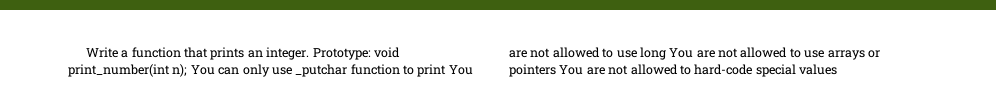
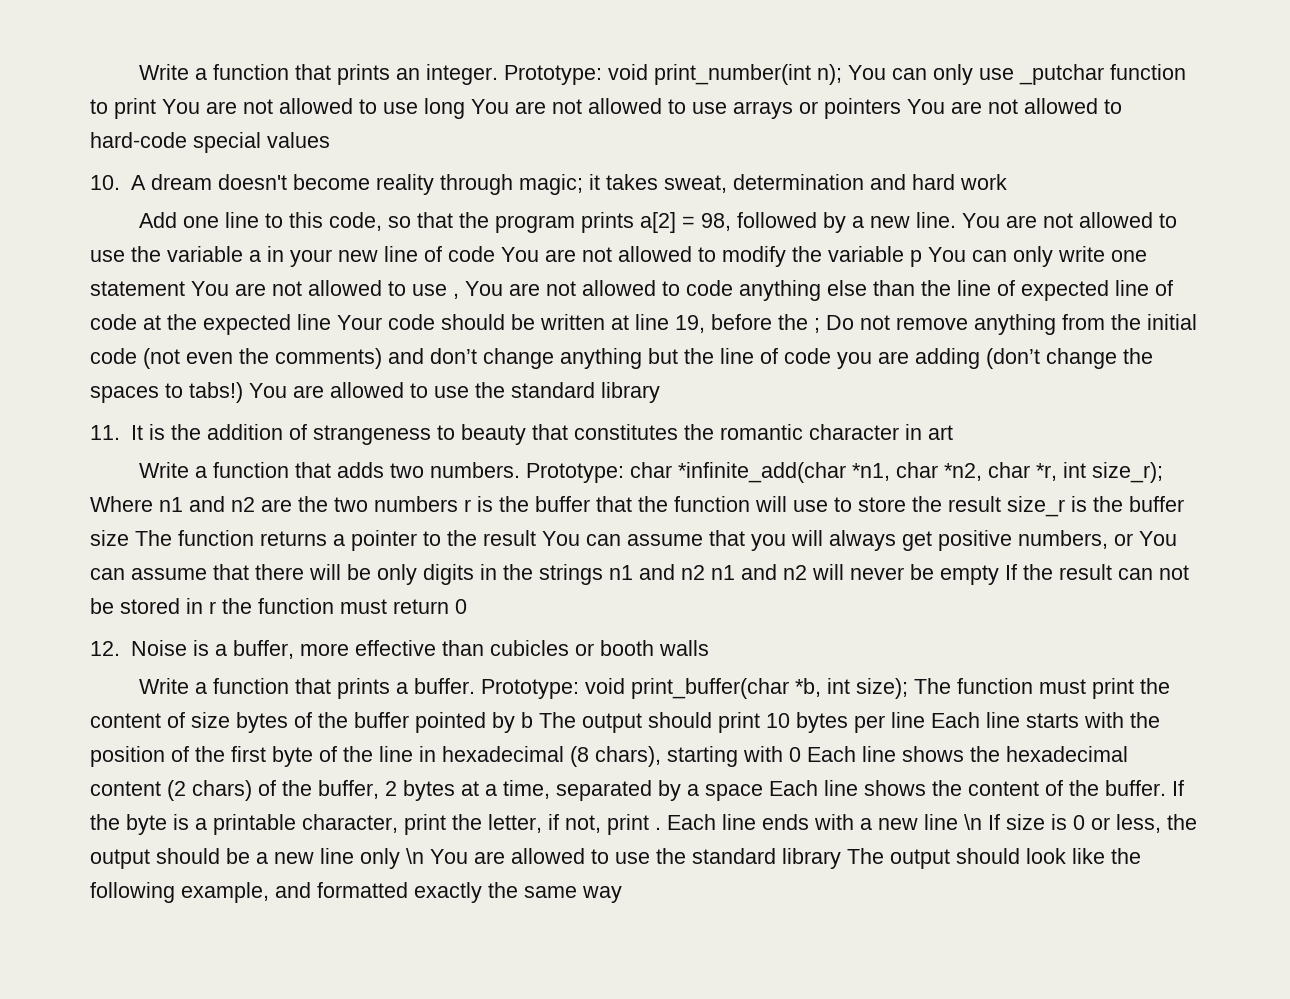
+ 10. A dream doesn't become reality through magic; it takes sweat, determination and hard work
+ Add one line to this code, so that the program prints a[2] = 98, followed by a new line. You are not allowed to use the variable a in your new line of code You are not allowed to modify the variable p You can only write one statement You are not allowed to use , You are not allowed to code anything else than the line of expected line of code at the expected line Your code should be written at line 19, before the ; Do not remove anything from the initial code (not even the comments) and don’t change anything but the line of code you are adding (don’t change the spaces to tabs!) You are allowed to use the standard library
+ 11. It is the addition of strangeness to beauty that constitutes the romantic character in art
+ Write a function that adds two numbers. Prototype: char *infinite_add(char *n1, char *n2, char *r, int size_r); Where n1 and n2 are the two numbers r is the buffer that the function will use to store the result size_r is the buffer size The function returns a pointer to the result You can assume that you will always get positive numbers, or You can assume that there will be only digits in the strings n1 and n2 n1 and n2 will never be empty If the result can not be stored in r the function must return 0
+ 12. Noise is a buffer, more effective than cubicles or booth walls
+ Write a function that prints a buffer. Prototype: void print_buffer(char *b, int size); The function must print the content of size bytes of the buffer pointed by b The output should print 10 bytes per line Each line starts with the position of the first byte of the line in hexadecimal (8 chars), starting with 0 Each line shows the hexadecimal content (2 chars) of the buffer, 2 bytes at a time, separated by a space Each line shows the content of the buffer. If the byte is a printable character, print the letter, if not, print . Each line ends with a new line \n If size is 0 or less, the output should be a new line only \n You are allowed to use the standard library The output should look like the following example, and formatted exactly the same way

